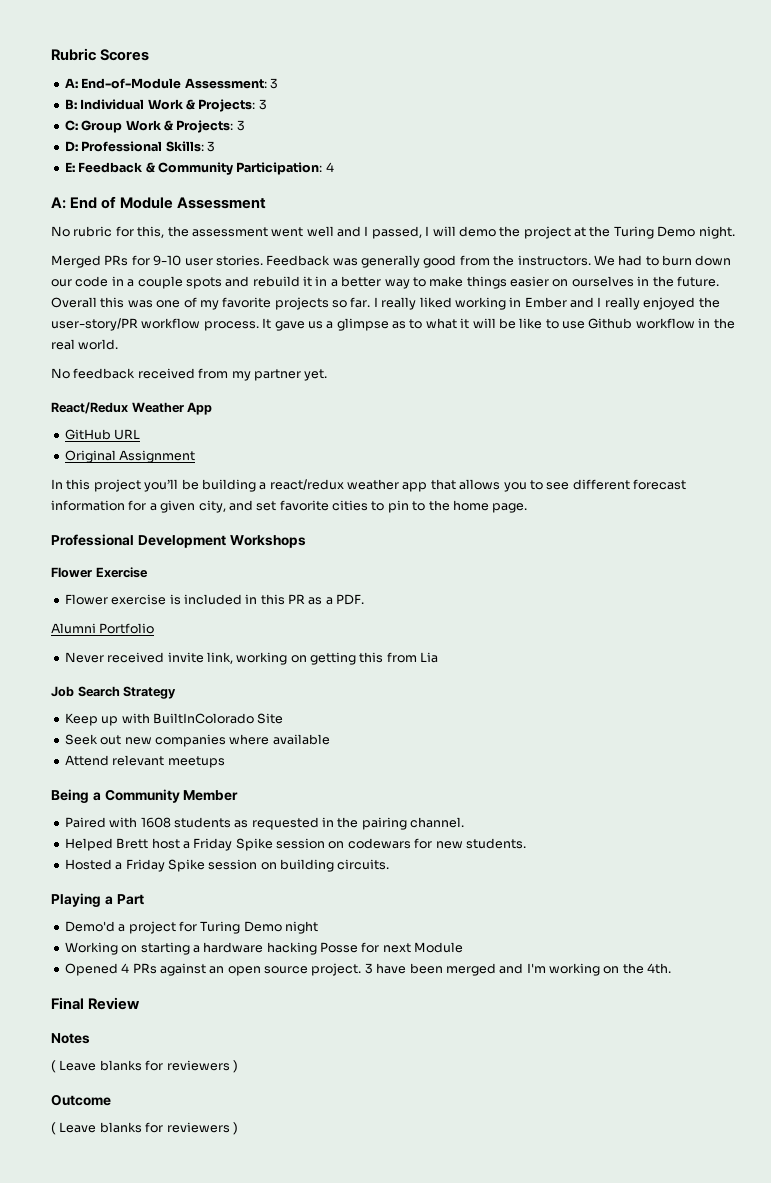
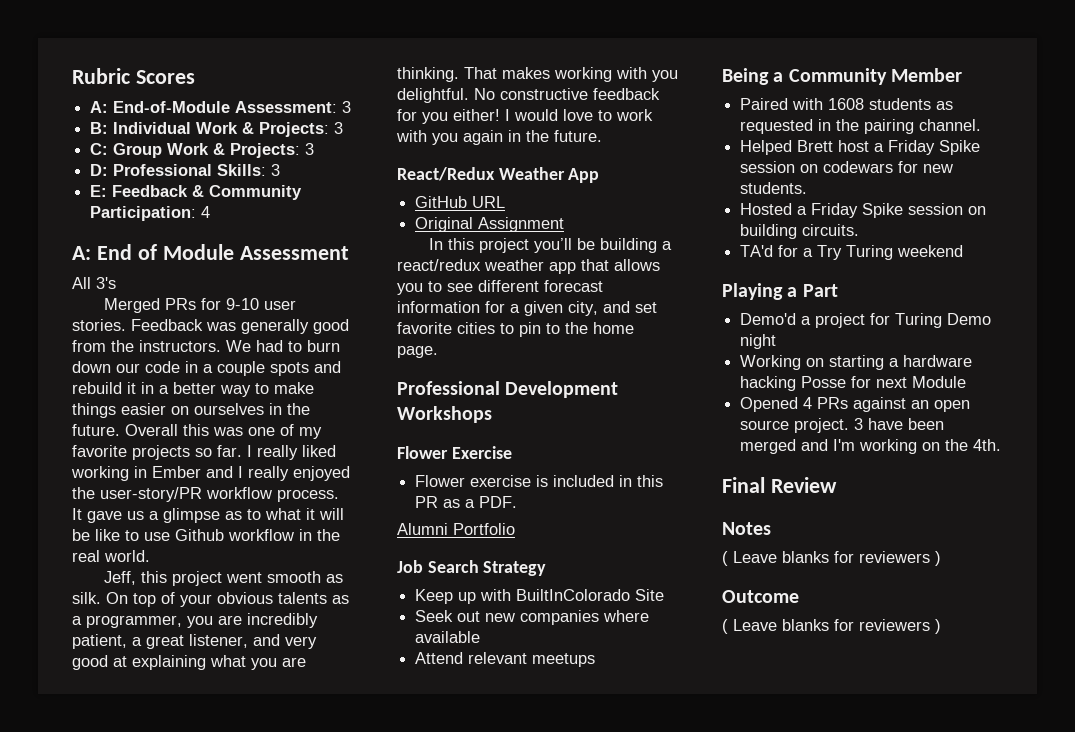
- No rubric for this, the assessment went well and I passed, I will demo the project at the Turing Demo night.
+ All 3's
- No feedback received from my partner yet.
+ Jeff, this project went smooth as silk. On top of your obvious talents as a programmer, you are incredibly patient, a great listener, and very good at explaining what you are thinking. That makes working with you delightful. No constructive feedback for you either! I would love to work with you again in the future.
- Never received invite link, working on getting this from Lia
+ TA'd for a Try Turing weekend

